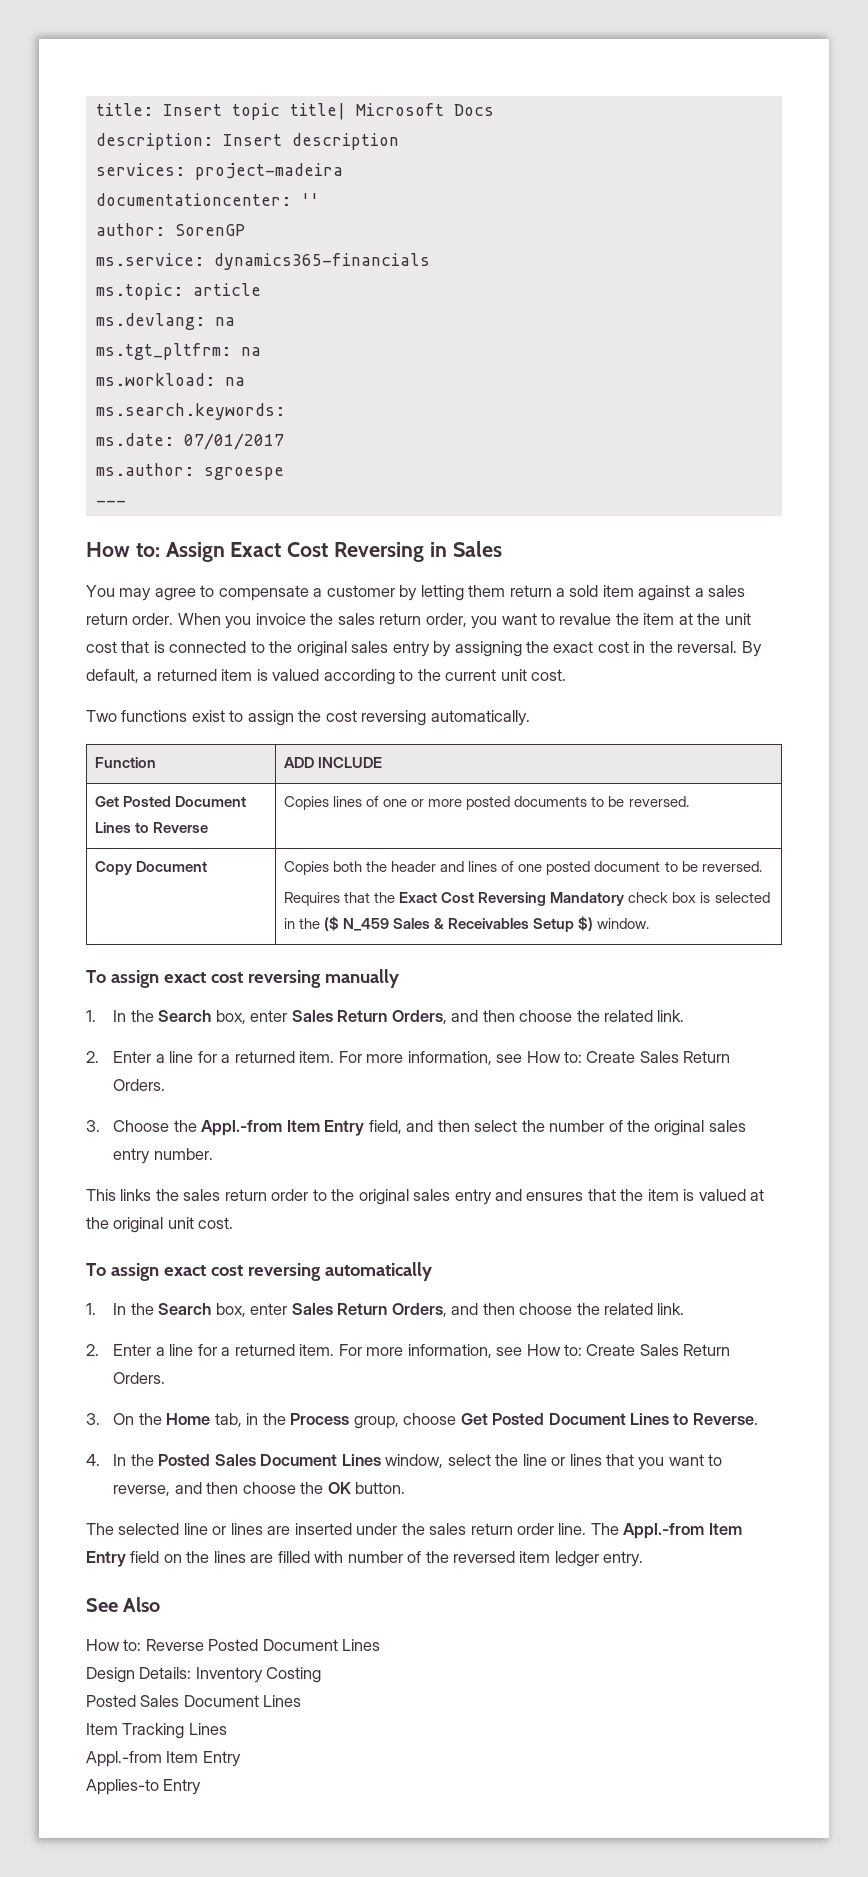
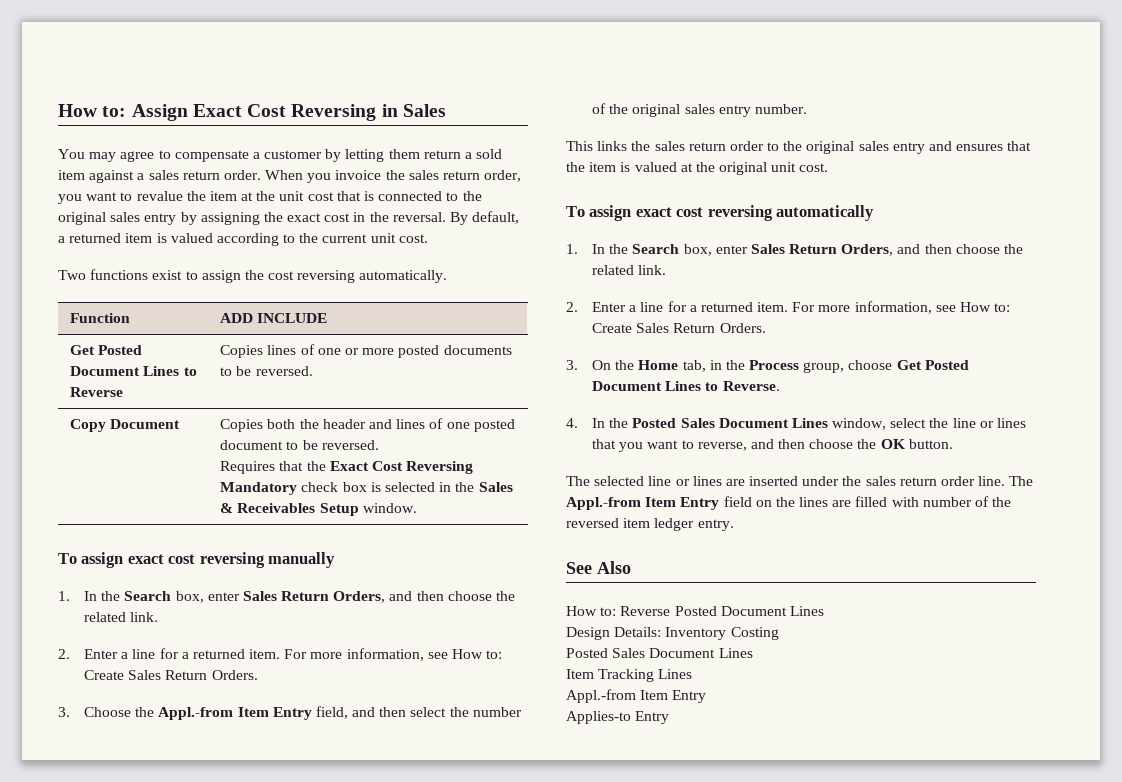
- title: Insert topic title| Microsoft Docs
- description: Insert description
- services: project-madeira
- documentationcenter: ''
- author: SorenGP
- ms.service: dynamics365-financials
- ms.topic: article
- ms.devlang: na
- ms.tgt_pltfrm: na
- ms.workload: na
- ms.search.keywords:
- ms.date: 07/01/2017
- ms.author: sgroespe
- ---
  Copy Document | Copies both the header and lines of one posted document to be reversed.
- Requires that the Exact Cost Reversing Mandatory check box is selected in the ($ N_459 Sales & Receivables Setup $) window.
+ Requires that the Exact Cost Reversing Mandatory check box is selected in the Sales & Receivables Setup window.

